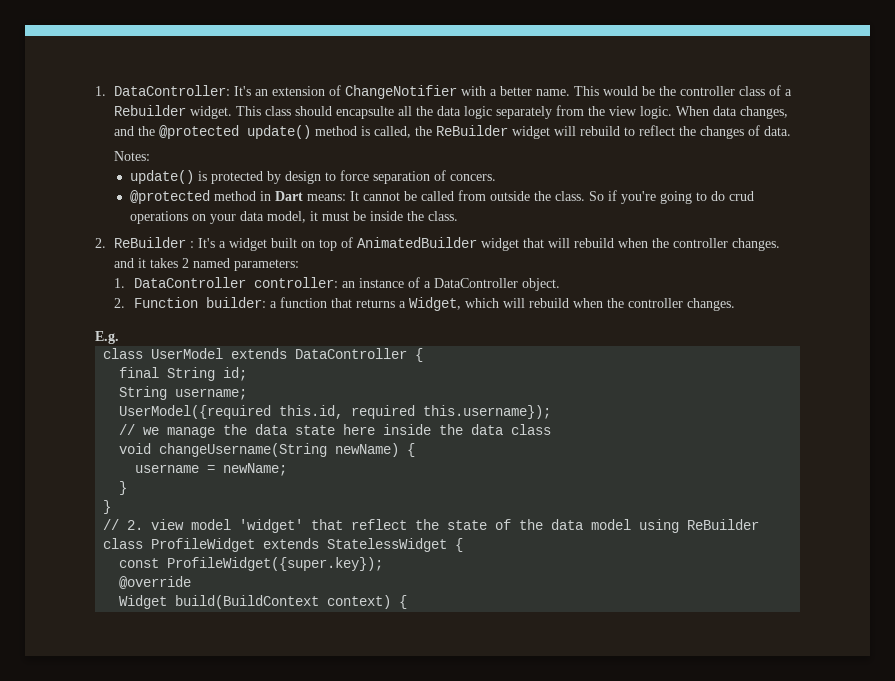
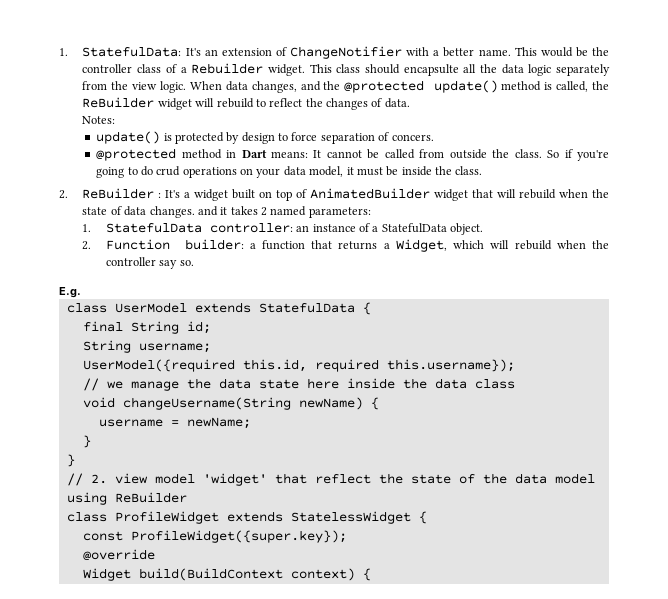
- 1. DataController: It's an extension of ChangeNotifier with a better name.
+ 1. StatefulData: It's an extension of ChangeNotifier with a better name.
- 2. ReBuilder : It's a widget built on top of AnimatedBuilder widget that will rebuild when the controller changes. and it takes 2 named parameters:
+ 2. ReBuilder : It's a widget built on top of AnimatedBuilder widget that will rebuild when the state of data changes. and it takes 2 named parameters:
- 1. DataController controller: an instance of a DataController object.
+ 1. StatefulData controller: an instance of a StatefulData object.
- 2. Function builder: a function that returns a Widget, which will rebuild when the controller changes.
+ 2. Function builder: a function that returns a Widget, which will rebuild when the controller say so.
- class UserModel extends DataController {
+ class UserModel extends StatefulData {

